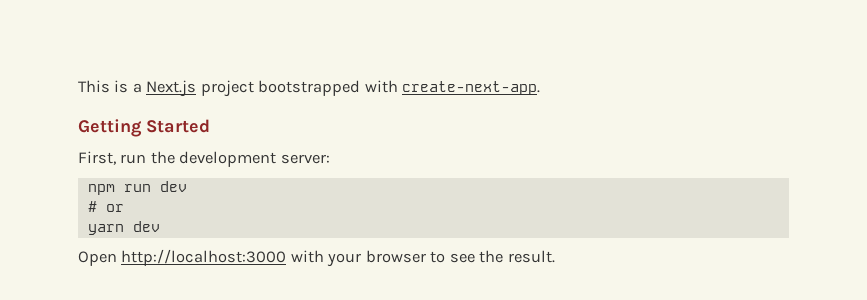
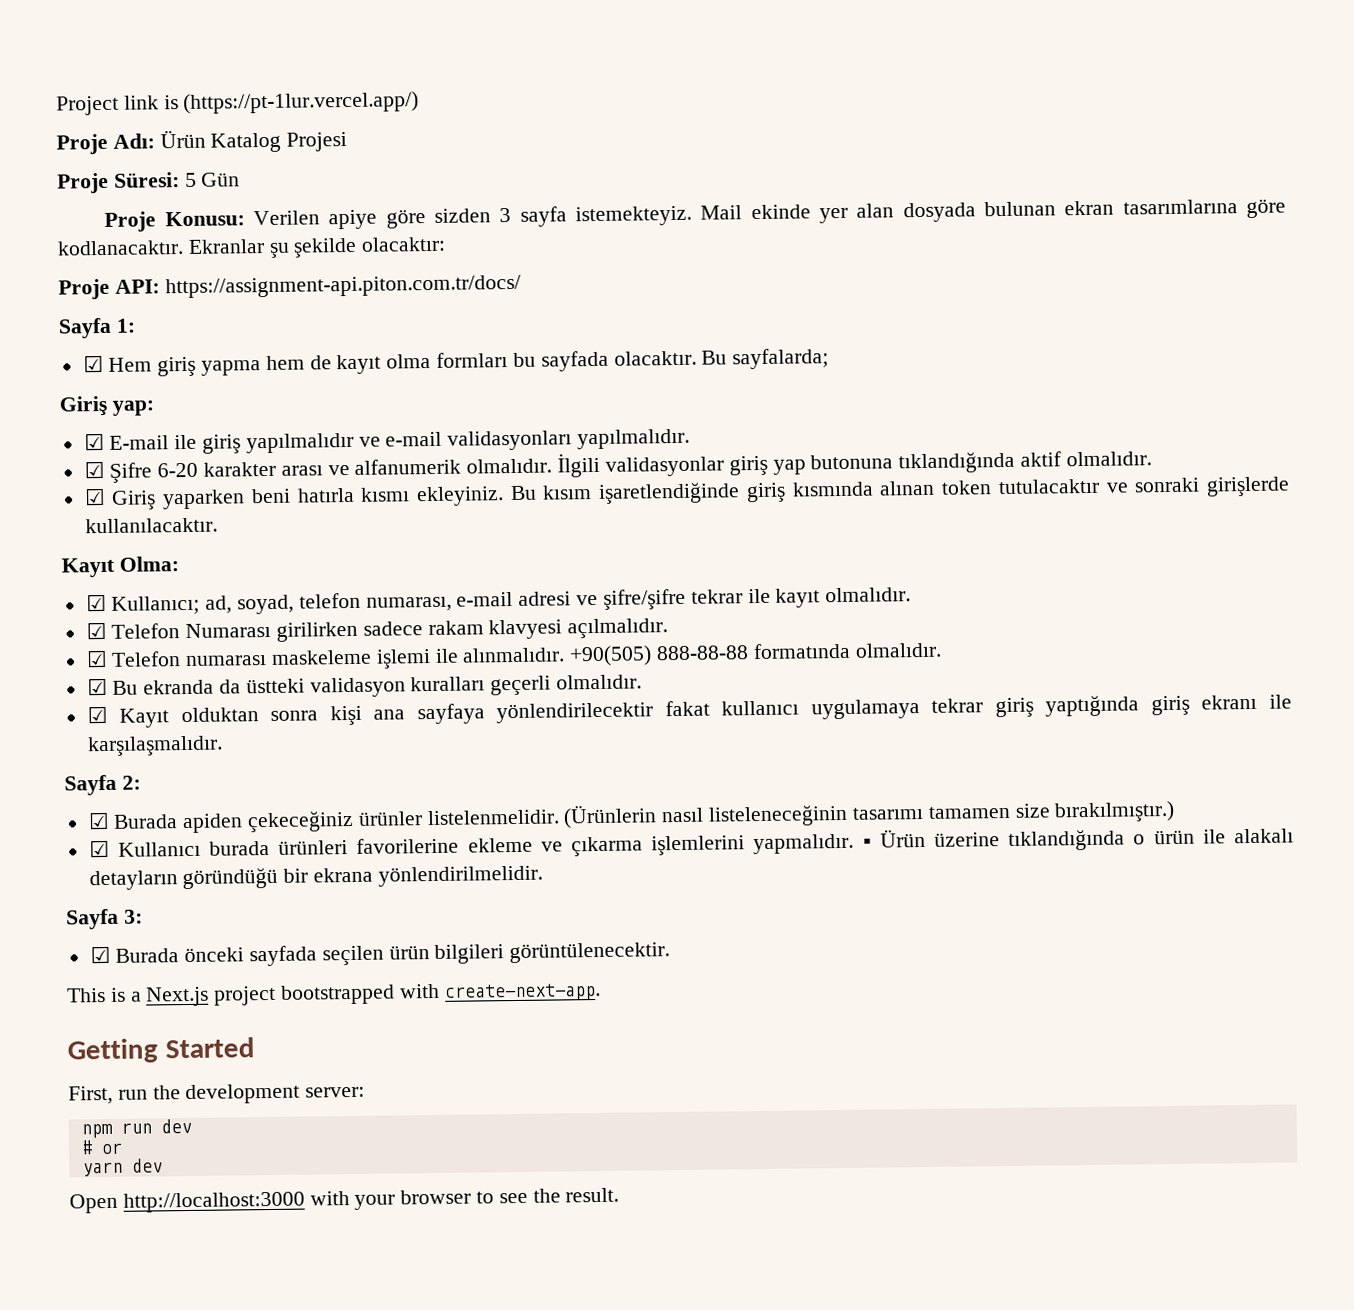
+ Project link is (https://pt-1lur.vercel.app/)
+ Proje Adı: Ürün Katalog Projesi
+ Proje Süresi: 5 Gün
+ Proje Konusu: Verilen apiye göre sizden 3 sayfa istemekteyiz. Mail ekinde yer alan dosyada bulunan ekran tasarımlarına göre kodlanacaktır. Ekranlar şu şekilde olacaktır:
+ Proje API: https://assignment-api.piton.com.tr/docs/
+ Sayfa 1:
+ ☑ Hem giriş yapma hem de kayıt olma formları bu sayfada olacaktır. Bu sayfalarda;
+ Giriş yap:
+ ☑ E-mail ile giriş yapılmalıdır ve e-mail validasyonları yapılmalıdır.
+ ☑ Şifre 6-20 karakter arası ve alfanumerik olmalıdır. İlgili validasyonlar giriş yap butonuna tıklandığında aktif olmalıdır.
+ ☑ Giriş yaparken beni hatırla kısmı ekleyiniz. Bu kısım işaretlendiğinde giriş kısmında alınan token tutulacaktır ve sonraki girişlerde kullanılacaktır.
+ Kayıt Olma:
+ ☑ Kullanıcı; ad, soyad, telefon numarası, e-mail adresi ve şifre/şifre tekrar ile kayıt olmalıdır.
+ ☑ Telefon Numarası girilirken sadece rakam klavyesi açılmalıdır.
+ ☑ Telefon numarası maskeleme işlemi ile alınmalıdır. +90(505) 888-88-88 formatında olmalıdır.
+ ☑ Bu ekranda da üstteki validasyon kuralları geçerli olmalıdır.
+ ☑ Kayıt olduktan sonra kişi ana sayfaya yönlendirilecektir fakat kullanıcı uygulamaya tekrar giriş yaptığında giriş ekranı ile karşılaşmalıdır.
+ Sayfa 2:
+ ☑ Burada apiden çekeceğiniz ürünler listelenmelidir. (Ürünlerin nasıl listeleneceğinin tasarımı tamamen size bırakılmıştır.)
+ ☑ Kullanıcı burada ürünleri favorilerine ekleme ve çıkarma işlemlerini yapmalıdır. ▪ Ürün üzerine tıklandığında o ürün ile alakalı detayların göründüğü bir ekrana yönlendirilmelidir.
+ Sayfa 3:
+ ☑ Burada önceki sayfada seçilen ürün bilgileri görüntülenecektir.

